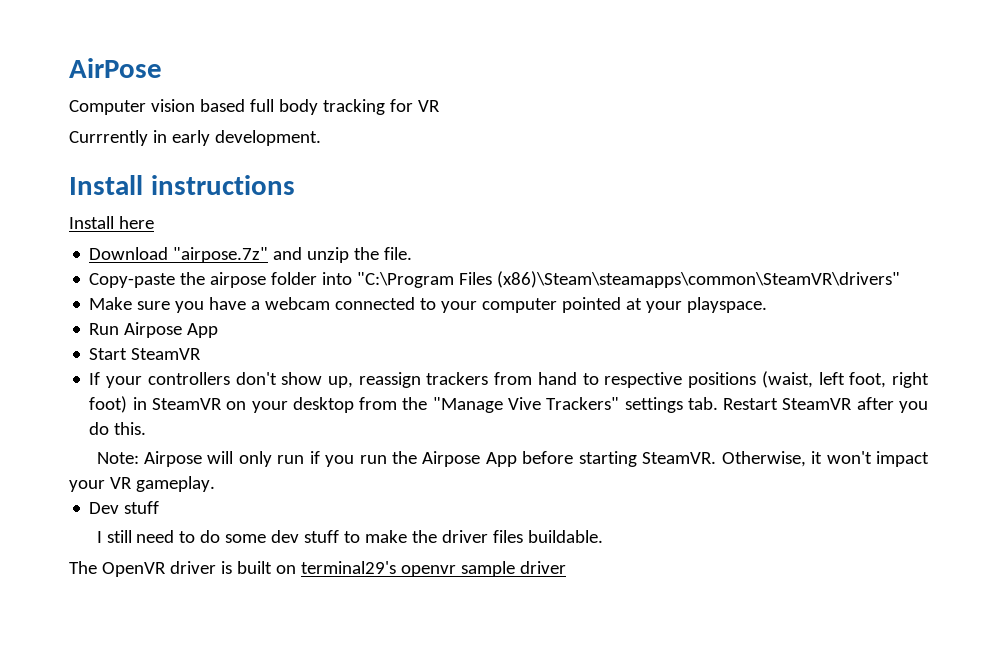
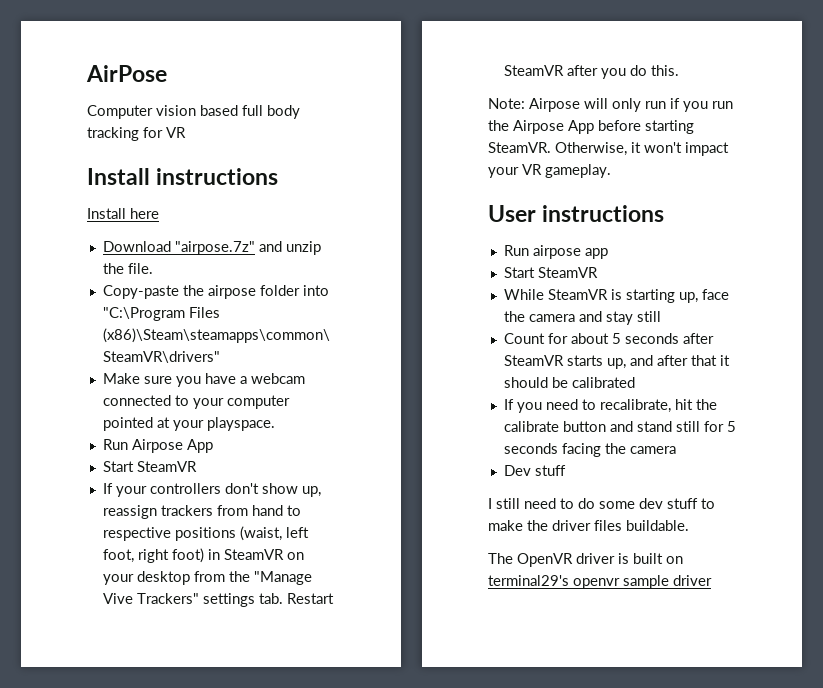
- Currrently in early development.
+ User instructions
+ Run airpose app
+ Start SteamVR
+ While SteamVR is starting up, face the camera and stay still
+ Count for about 5 seconds after SteamVR starts up, and after that it should be calibrated
+ If you need to recalibrate, hit the calibrate button and stand still for 5 seconds facing the camera

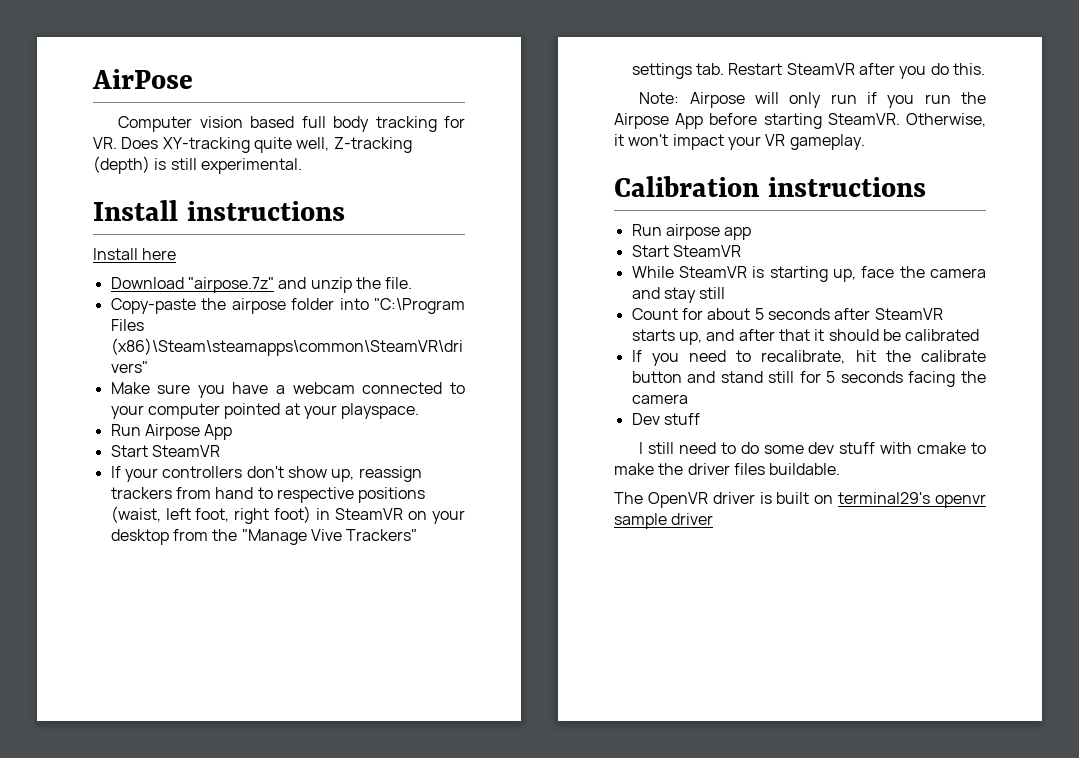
- Computer vision based full body tracking for VR
+ Computer vision based full body tracking for VR. Does XY-tracking quite well, Z-tracking (depth) is still experimental.
- User instructions
+ Calibration instructions
- I still need to do some dev stuff to make the driver files buildable.
+ I still need to do some dev stuff with cmake to make the driver files buildable.

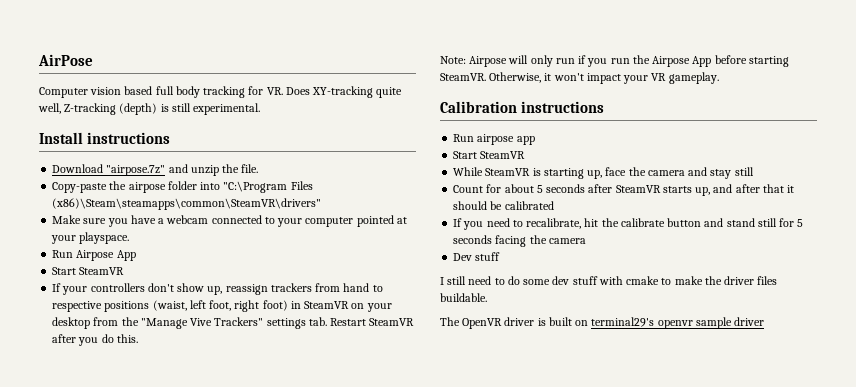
- Install here

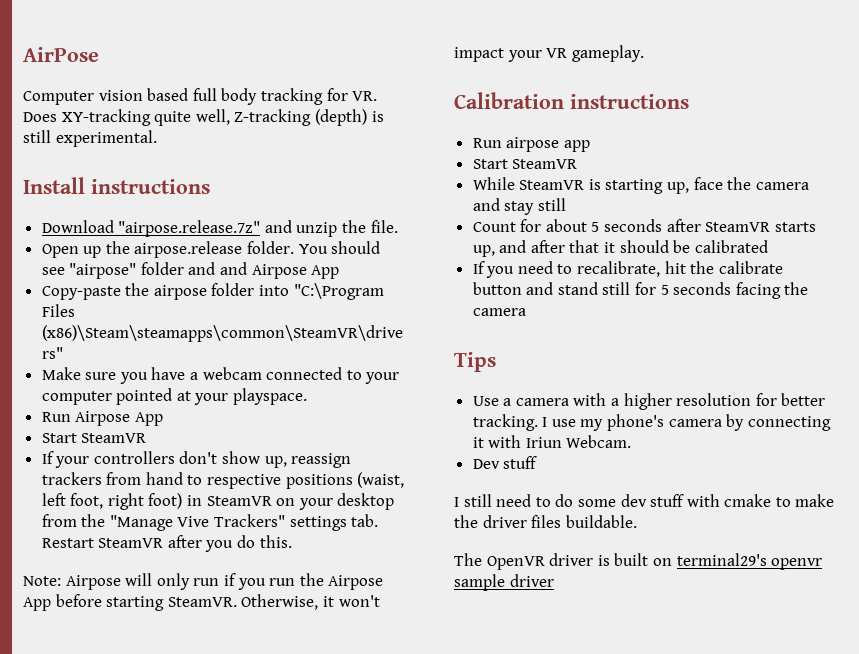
- Download "airpose.7z" and unzip the file.
+ Download "airpose.release.7z" and unzip the file.
+ Open up the airpose.release folder. You should see "airpose" folder and and Airpose App
+ Tips
+ Use a camera with a higher resolution for better tracking. I use my phone's camera by connecting it with Iriun Webcam.

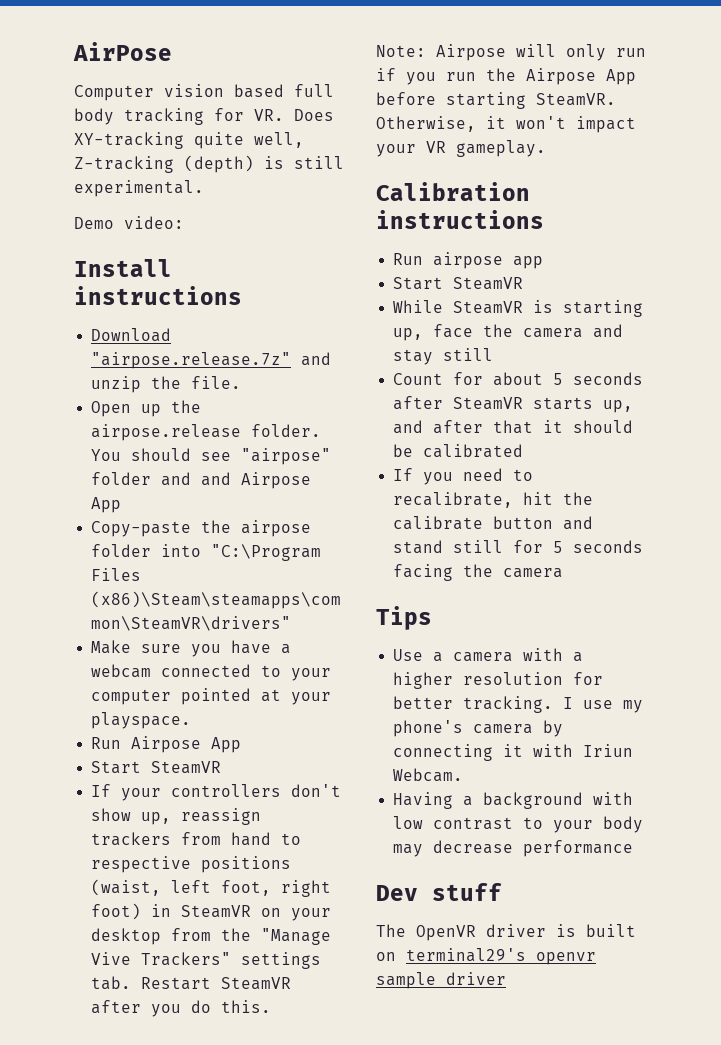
+ Demo video:
+ Having a background with low contrast to your body may decrease performance
  Dev stuff
- I still need to do some dev stuff with cmake to make the driver files buildable.

